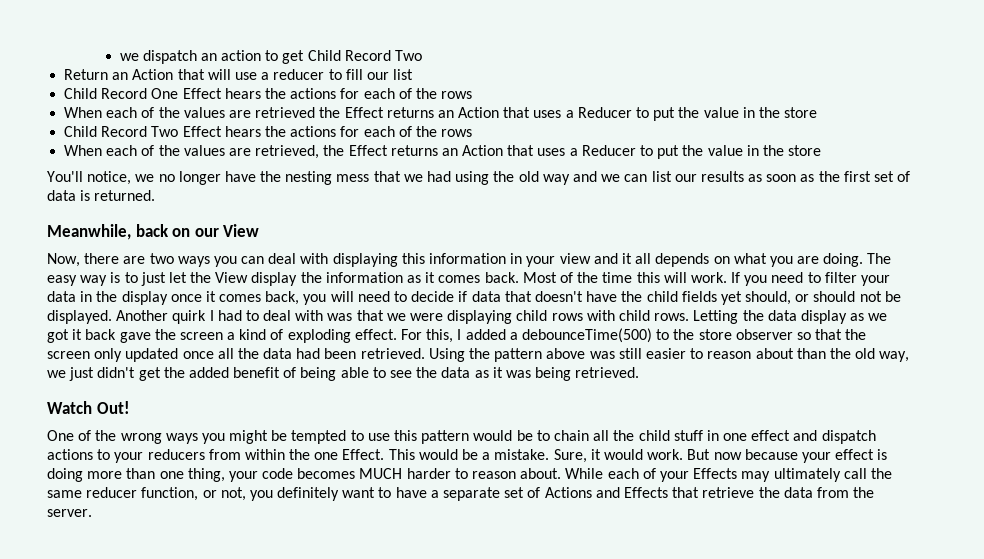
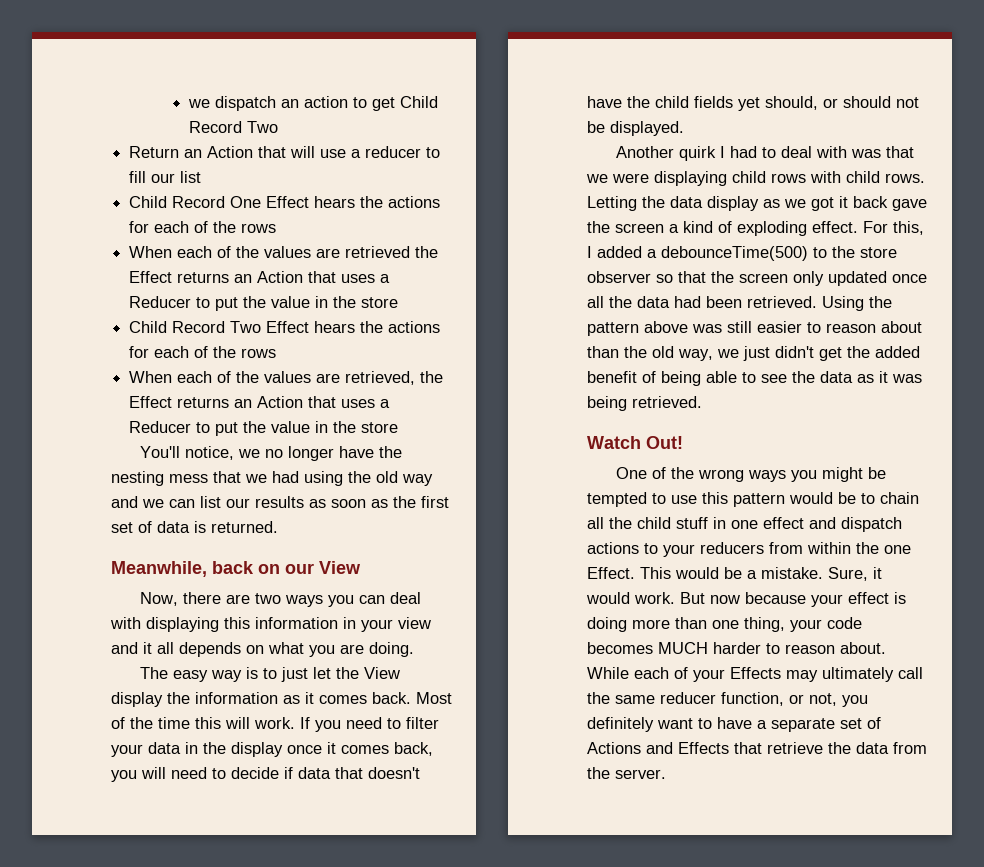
- Now, there are two ways you can deal with displaying this information in your view and it all depends on what you are doing. The easy way is to just let the View display the information as it comes back.
+ Now, there are two ways you can deal with displaying this information in your view and it all depends on what you are doing.
+ The easy way is to just let the View display the information as it comes back.
- If you need to filter your data in the display once it comes back, you will need to decide if data that doesn't have the child fields yet should, or should not be displayed. Another quirk I had to deal with was that we were displaying child rows with child rows.
+ If you need to filter your data in the display once it comes back, you will need to decide if data that doesn't have the child fields yet should, or should not be displayed.
+ Another quirk I had to deal with was that we were displaying child rows with child rows.

